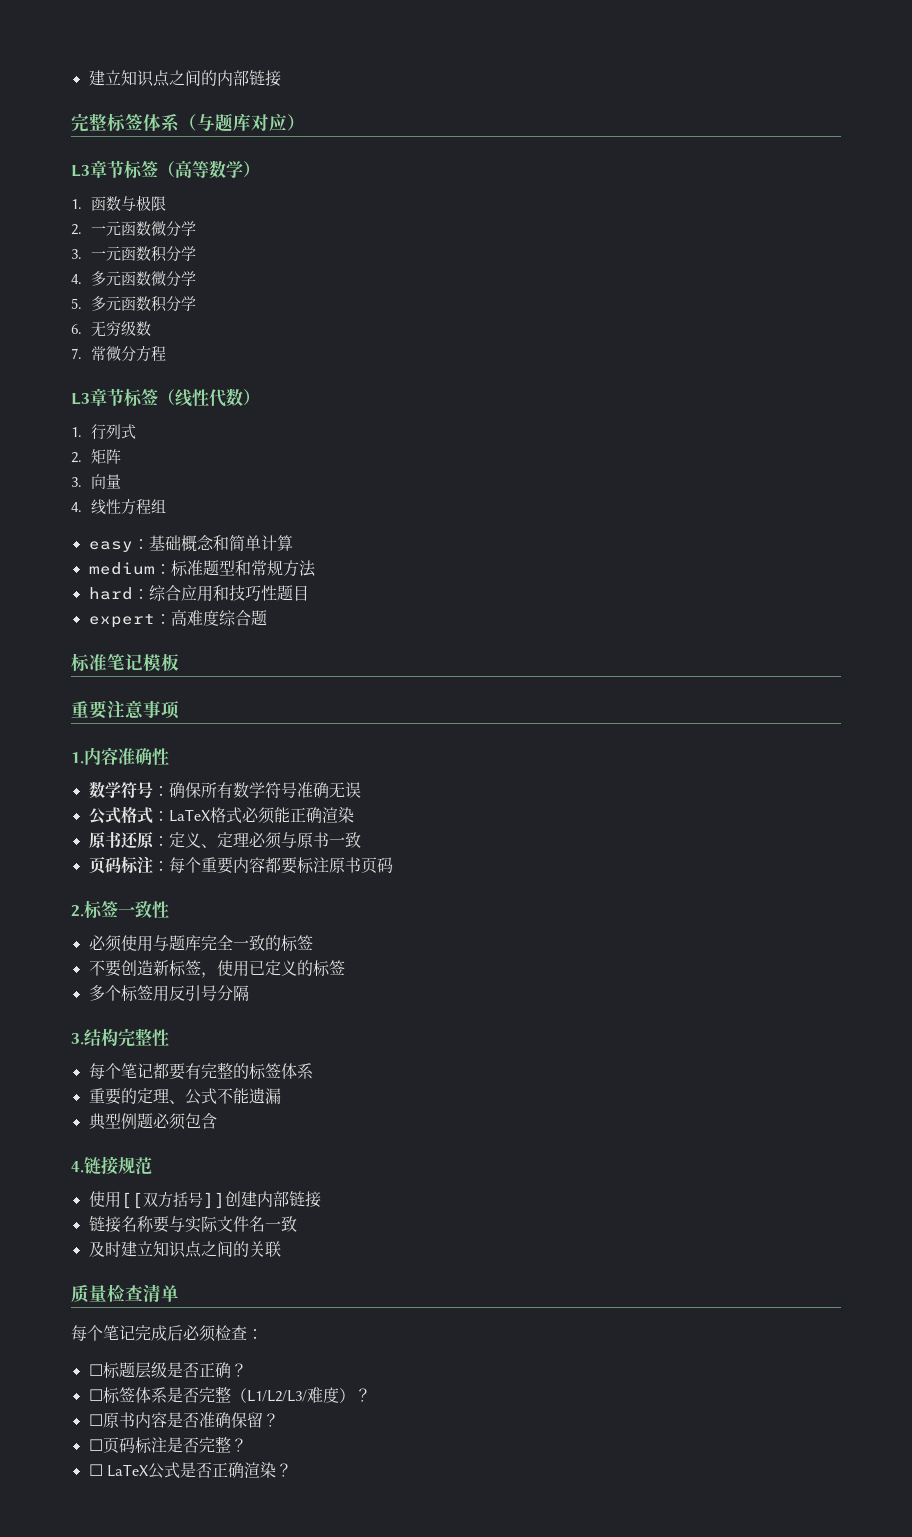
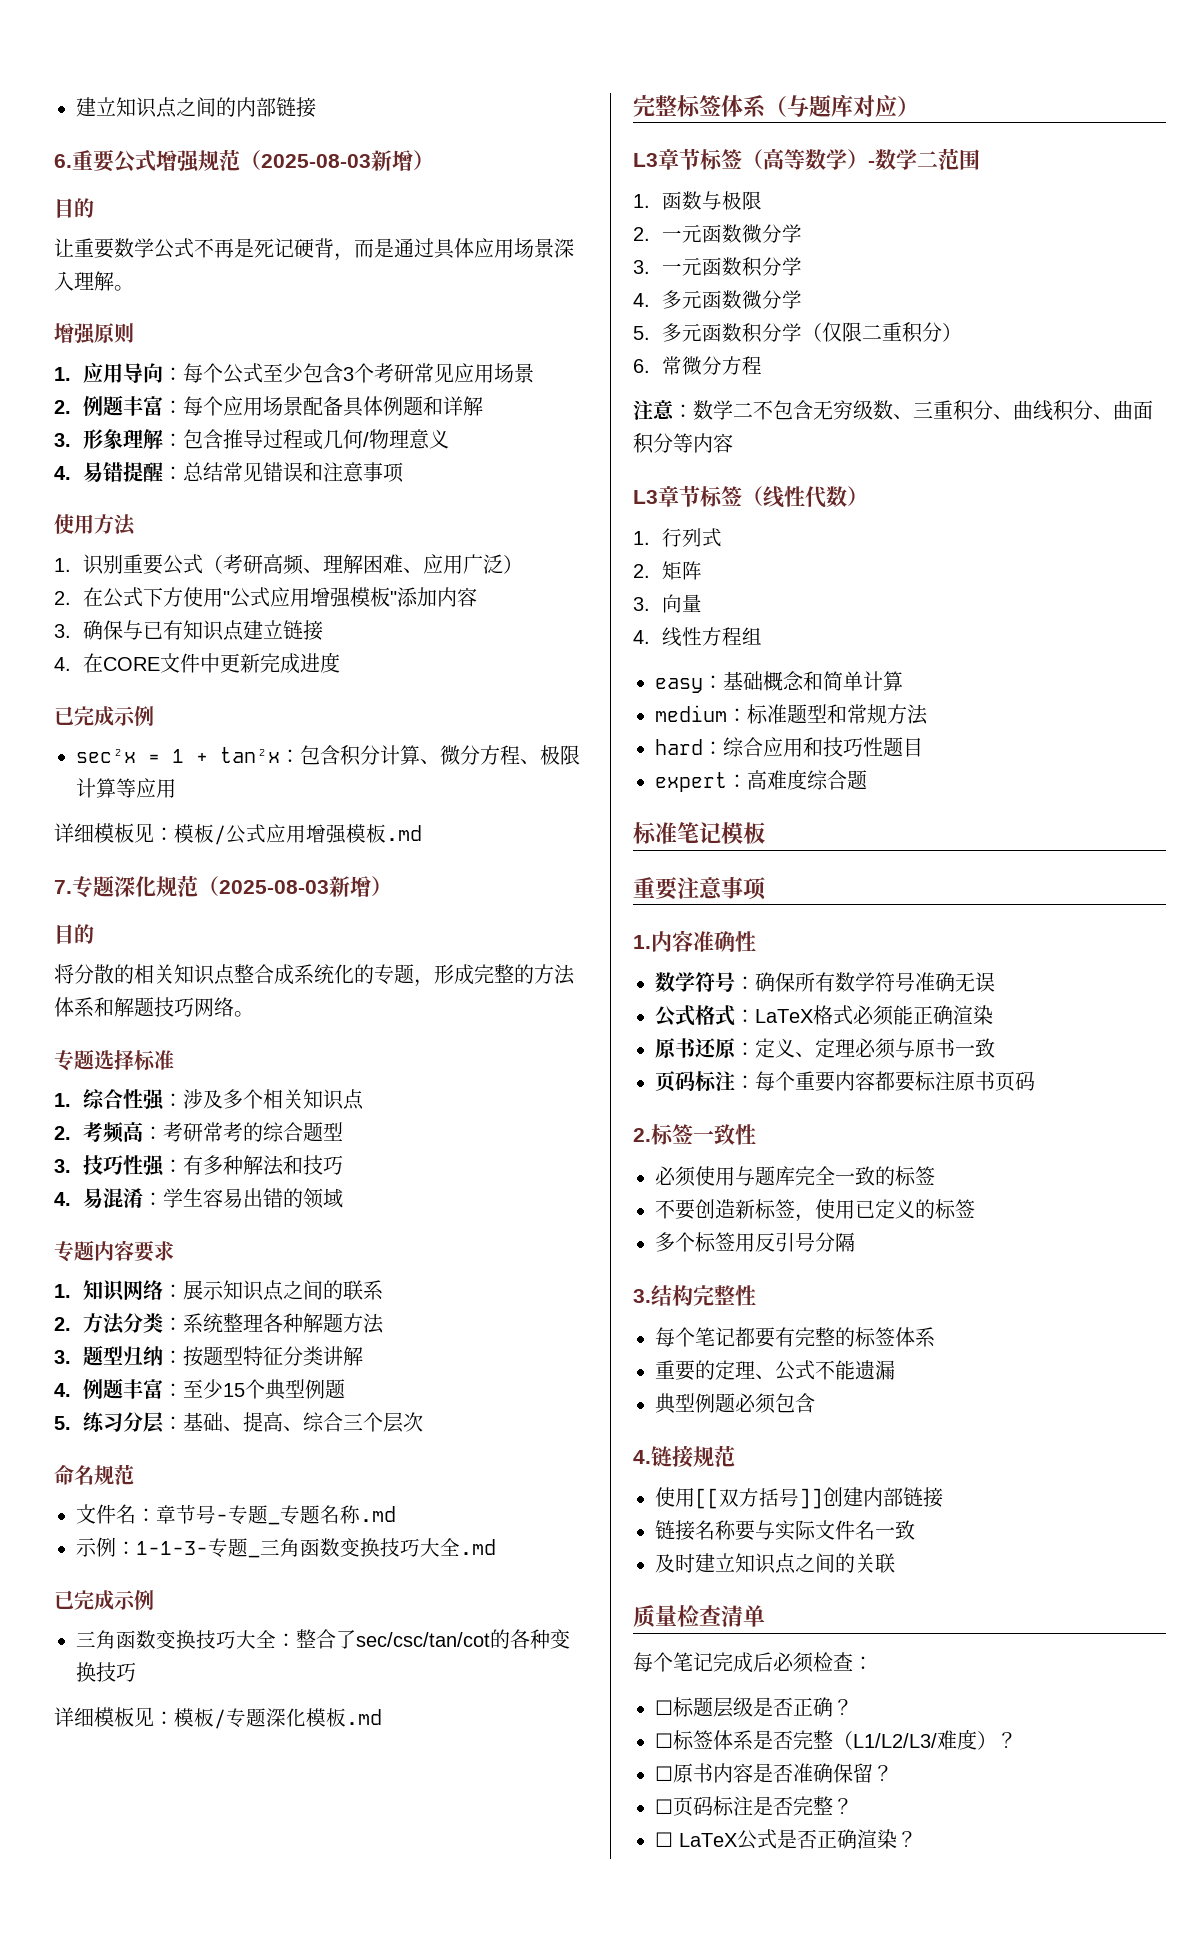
+ 6.重要公式增强规范（2025-08-03新增）
+ 目的
+ 让重要数学公式不再是死记硬背，而是通过具体应用场景深入理解。
+ 增强原则
+ 1.应用导向：每个公式至少包含3个考研常见应用场景
+ 2.例题丰富：每个应用场景配备具体例题和详解
+ 3.形象理解：包含推导过程或几何/物理意义
+ 4.易错提醒：总结常见错误和注意事项
+ 使用方法
+ 1.识别重要公式（考研高频、理解困难、应用广泛）
+ 2.在公式下方使用"公式应用增强模板"添加内容
+ 3.确保与已有知识点建立链接
+ 4.在CORE文件中更新完成进度
+ 已完成示例
+ sec²x = 1 + tan²x：包含积分计算、微分方程、极限计算等应用
+ 详细模板见：模板/公式应用增强模板.md
+ 7.专题深化规范（2025-08-03新增）
+ 目的
+ 将分散的相关知识点整合成系统化的专题，形成完整的方法体系和解题技巧网络。
+ 专题选择标准
+ 1.综合性强：涉及多个相关知识点
+ 2.考频高：考研常考的综合题型
+ 3.技巧性强：有多种解法和技巧
+ 4.易混淆：学生容易出错的领域
+ 专题内容要求
+ 1.知识网络：展示知识点之间的联系
+ 2.方法分类：系统整理各种解题方法
+ 3.题型归纳：按题型特征分类讲解
+ 4.例题丰富：至少15个典型例题
+ 5.练习分层：基础、提高、综合三个层次
+ 命名规范
+ 文件名：章节号-专题_专题名称.md
+ 示例：1-1-3-专题_三角函数变换技巧大全.md
+ 已完成示例
+ 三角函数变换技巧大全：整合了sec/csc/tan/cot的各种变换技巧
+ 详细模板见：模板/专题深化模板.md
- L3章节标签（高等数学）
+ L3章节标签（高等数学）-数学二范围
- 5.多元函数积分学
- 6.无穷级数
- 7.常微分方程
+ 5.多元函数积分学（仅限二重积分）
+ 6.常微分方程
+ 注意：数学二不包含无穷级数、三重积分、曲线积分、曲面积分等内容

